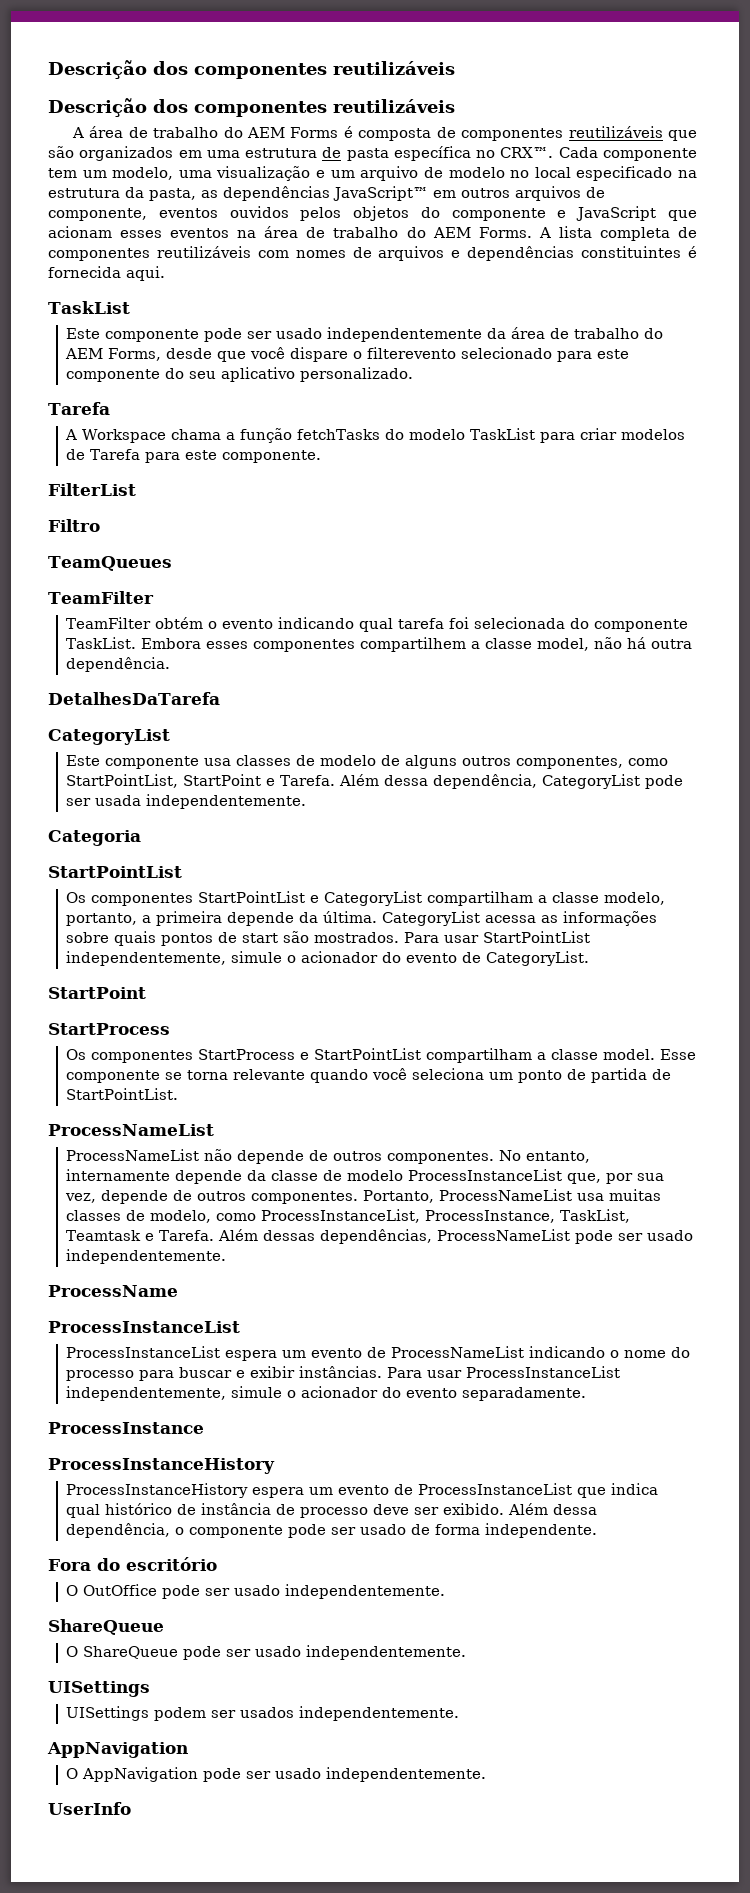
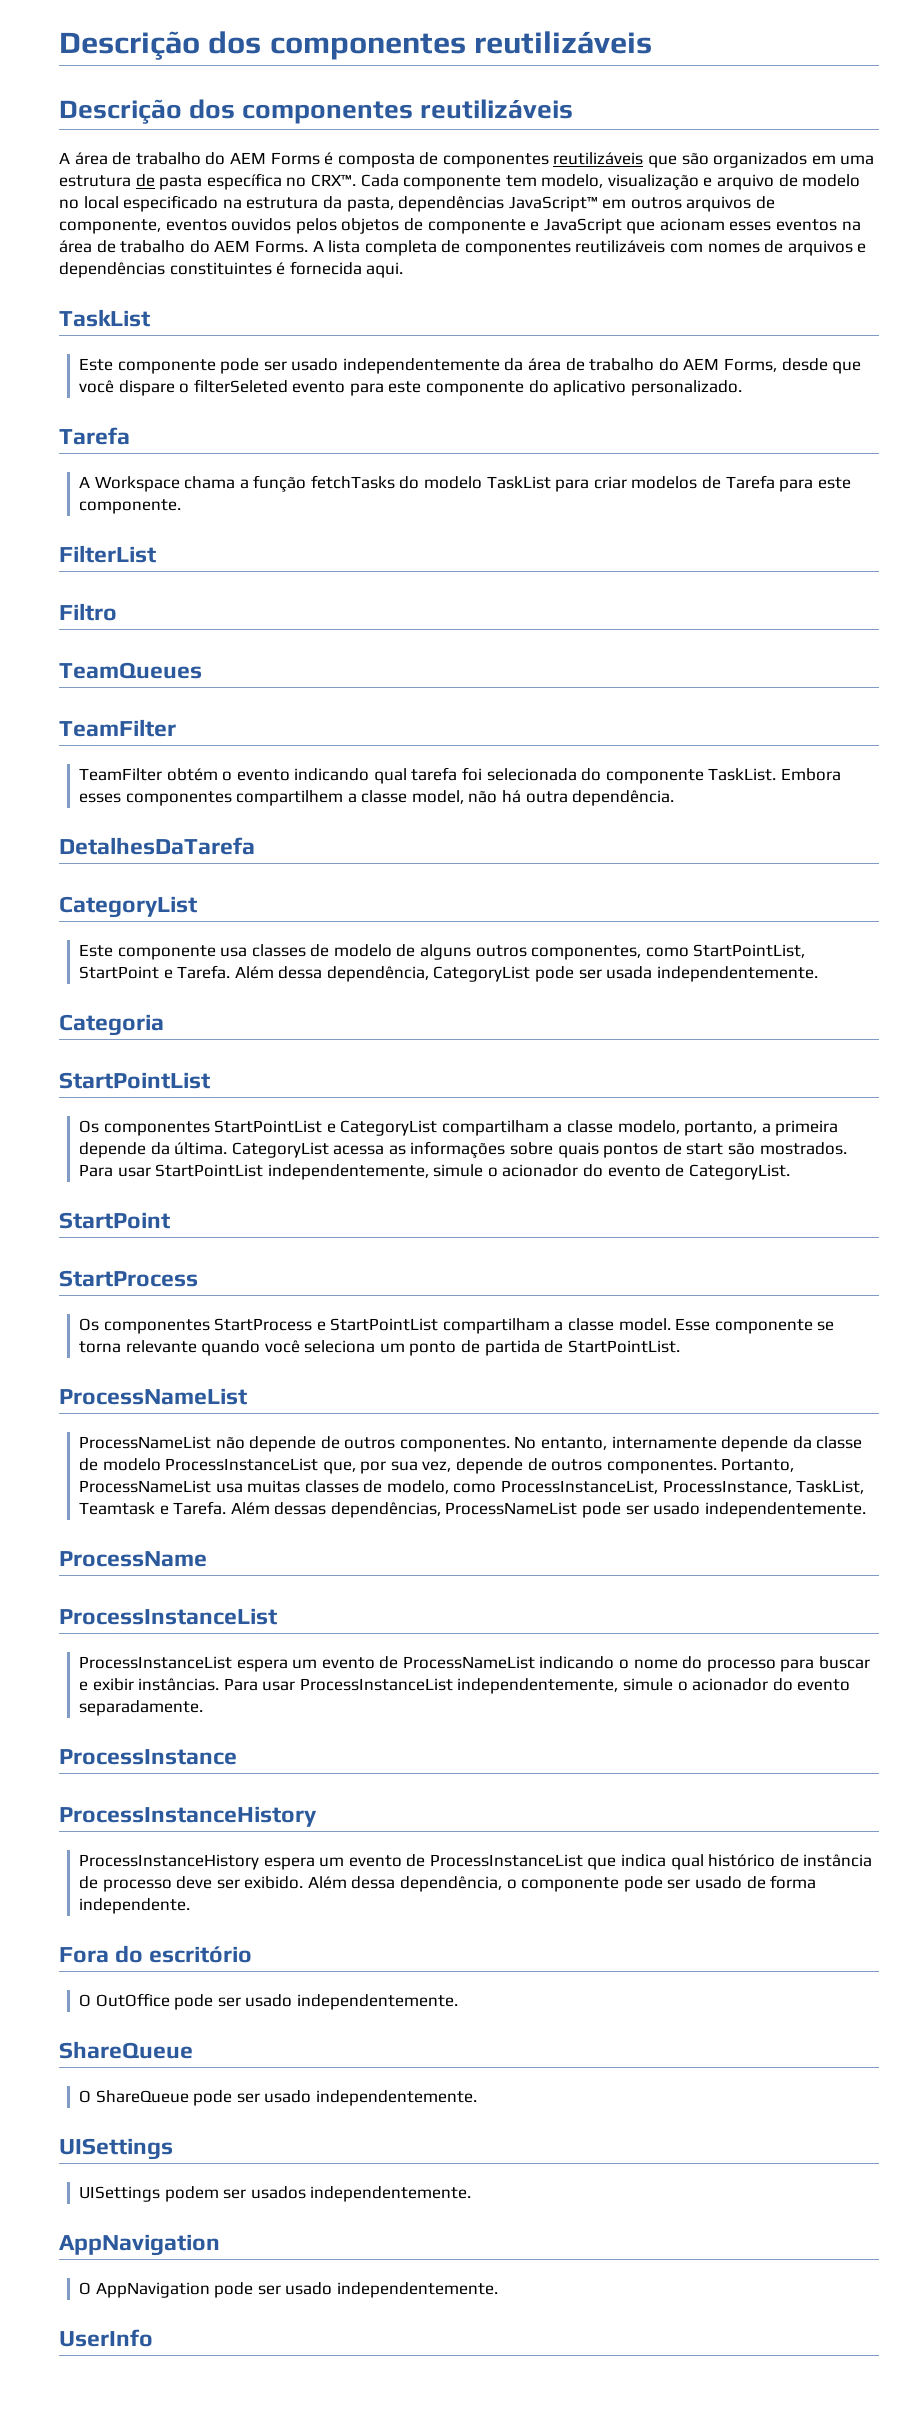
- Cada componente tem um modelo, uma visualização e um arquivo de modelo no local especificado na estrutura da pasta, as dependências JavaScript™ em outros arquivos de componente, eventos ouvidos pelos objetos do componente e JavaScript que acionam esses eventos na área de trabalho do AEM Forms.
+ Cada componente tem modelo, visualização e arquivo de modelo no local especificado na estrutura da pasta, dependências JavaScript™ em outros arquivos de componente, eventos ouvidos pelos objetos de componente e JavaScript que acionam esses eventos na área de trabalho do AEM Forms.
- Este componente pode ser usado independentemente da área de trabalho do AEM Forms, desde que você dispare o filterevento selecionado para este componente do seu aplicativo personalizado.
+ Este componente pode ser usado independentemente da área de trabalho do AEM Forms, desde que você dispare o filterSeleted evento para este componente do aplicativo personalizado.

